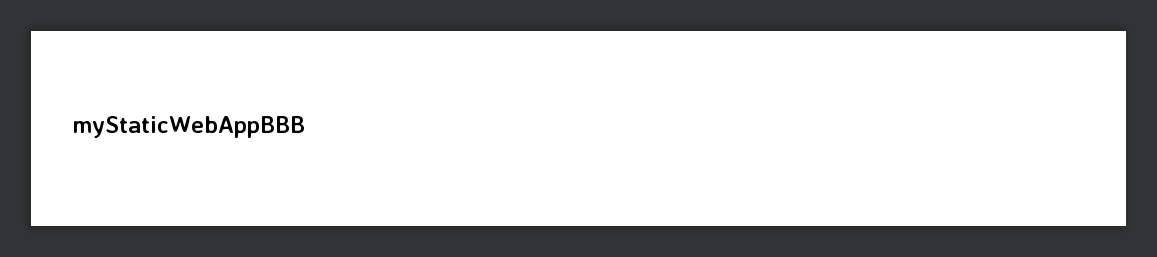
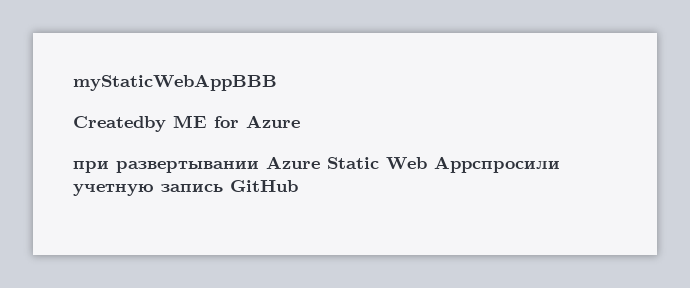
+ Createdby ME for Azure
+ при развертывании Azure Static Web Appспросили учетную запись GitHub

